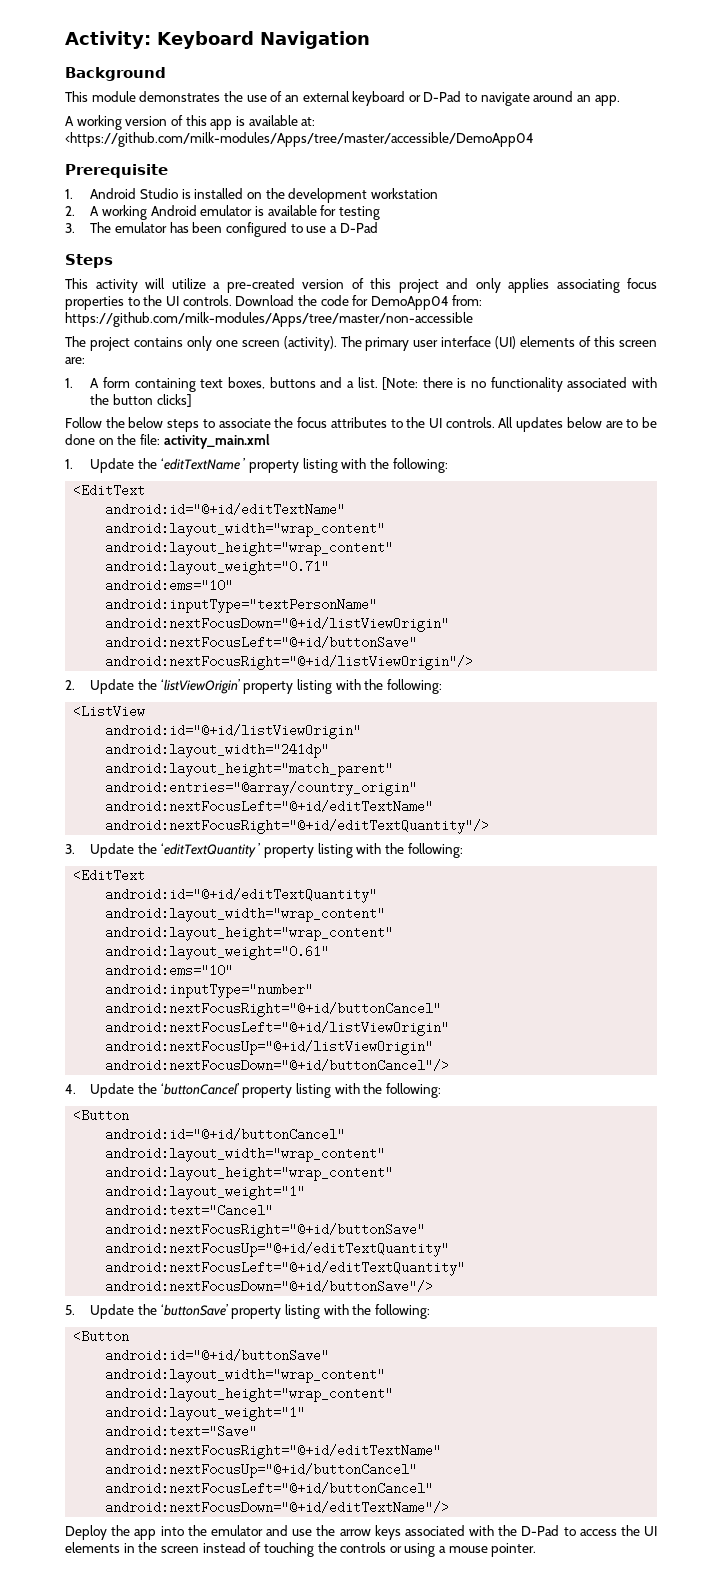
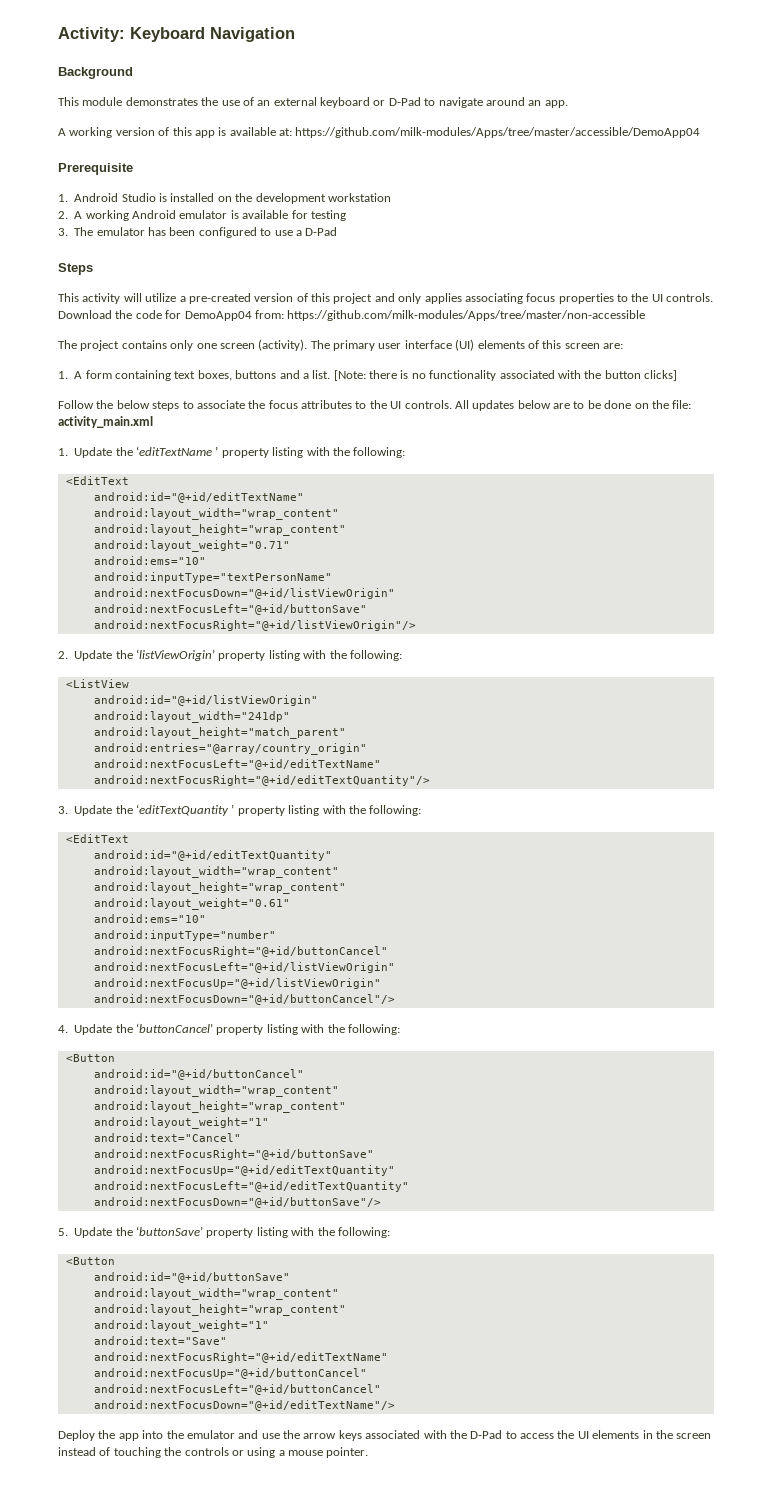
- A working version of this app is available at: <https://github.com/milk-modules/Apps/tree/master/accessible/DemoApp04
+ A working version of this app is available at: https://github.com/milk-modules/Apps/tree/master/accessible/DemoApp04

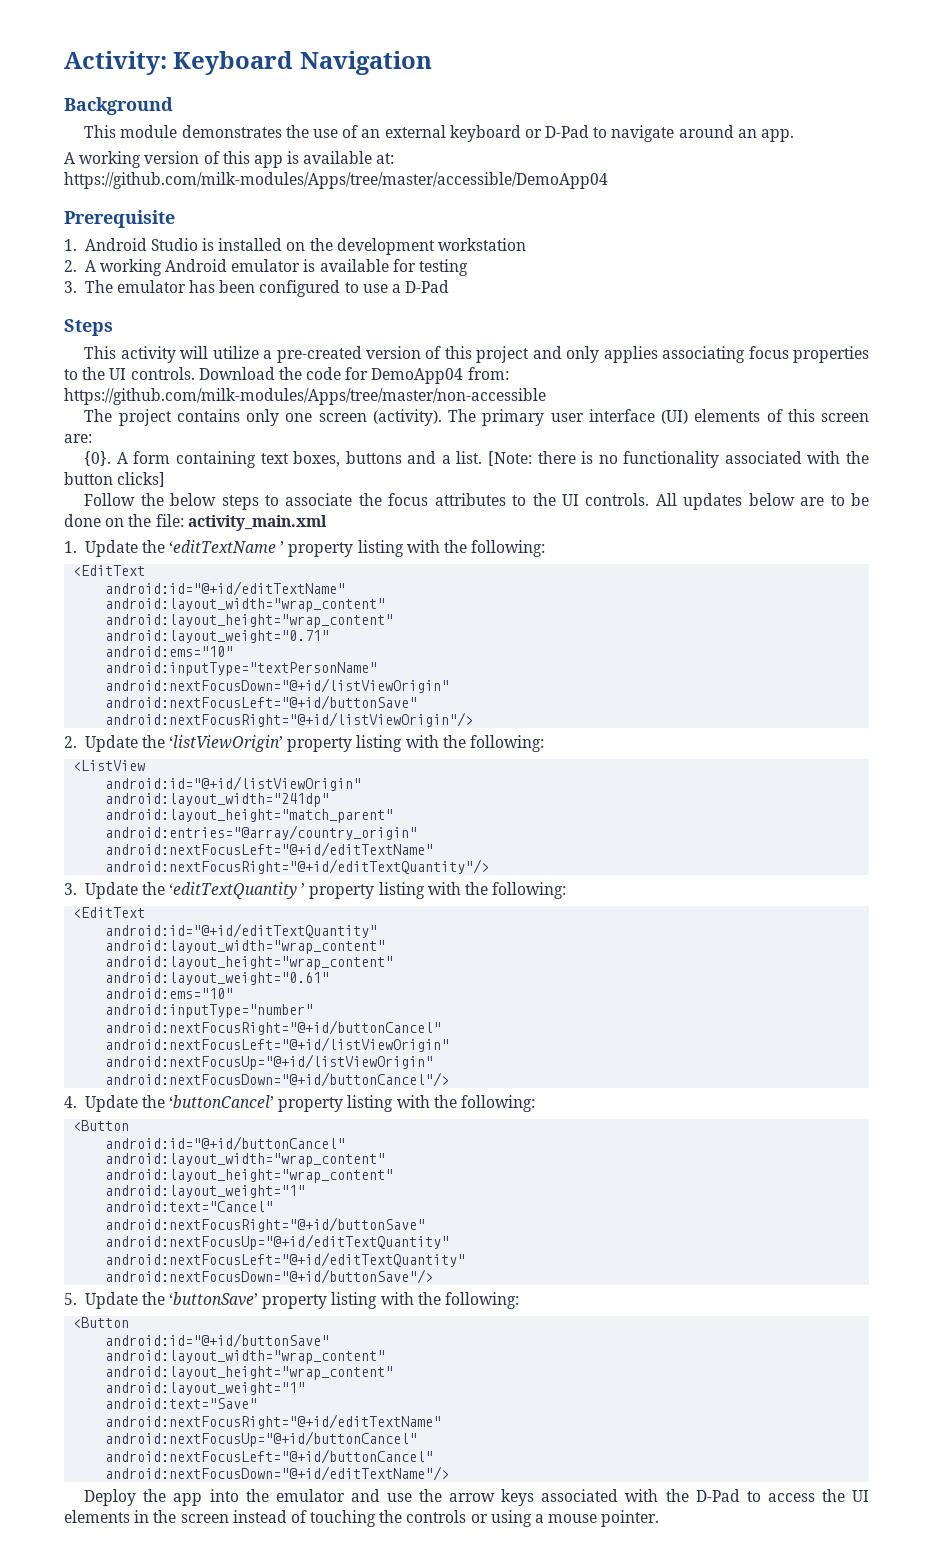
- 1. A form containing text boxes, buttons and a list.
+ {0}. A form containing text boxes, buttons and a list.

